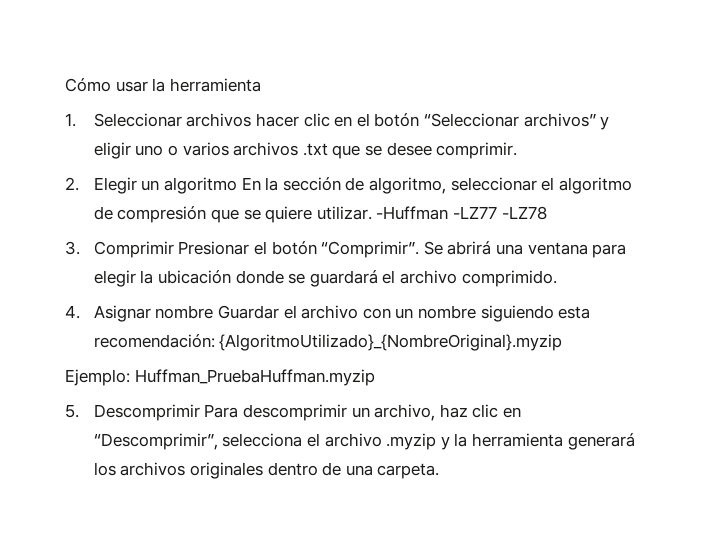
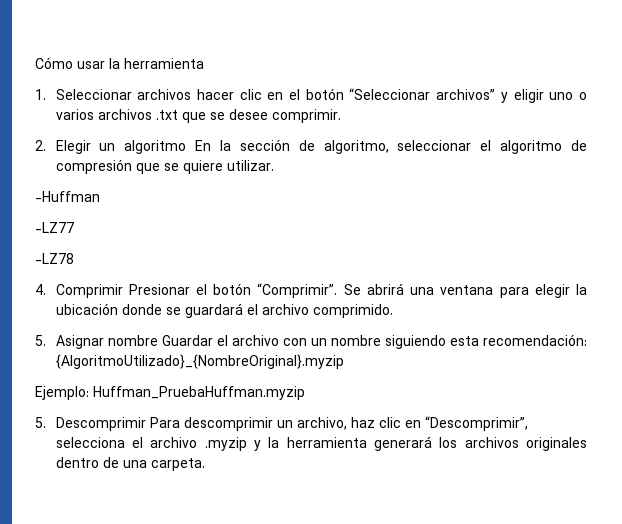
- 2. Elegir un algoritmo En la sección de algoritmo, seleccionar el algoritmo de compresión que se quiere utilizar. -Huffman -LZ77 -LZ78
+ 2. Elegir un algoritmo En la sección de algoritmo, seleccionar el algoritmo de compresión que se quiere utilizar.
+ -Huffman
+ -LZ77
+ -LZ78
- 3. Comprimir Presionar el botón “Comprimir”.
+ 4. Comprimir Presionar el botón “Comprimir”.
- 4. Asignar nombre Guardar el archivo con un nombre siguiendo esta recomendación: {AlgoritmoUtilizado}_{NombreOriginal}.myzip
+ 5. Asignar nombre Guardar el archivo con un nombre siguiendo esta recomendación: {AlgoritmoUtilizado}_{NombreOriginal}.myzip

